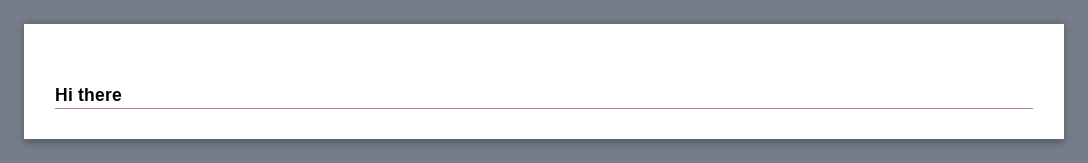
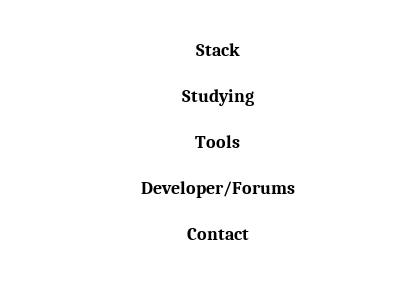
- Hi there
+ Stack
+ Studying
+ Tools
+ Developer/Forums
+ Contact

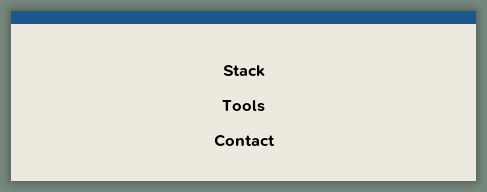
- Studying
- Developer/Forums

